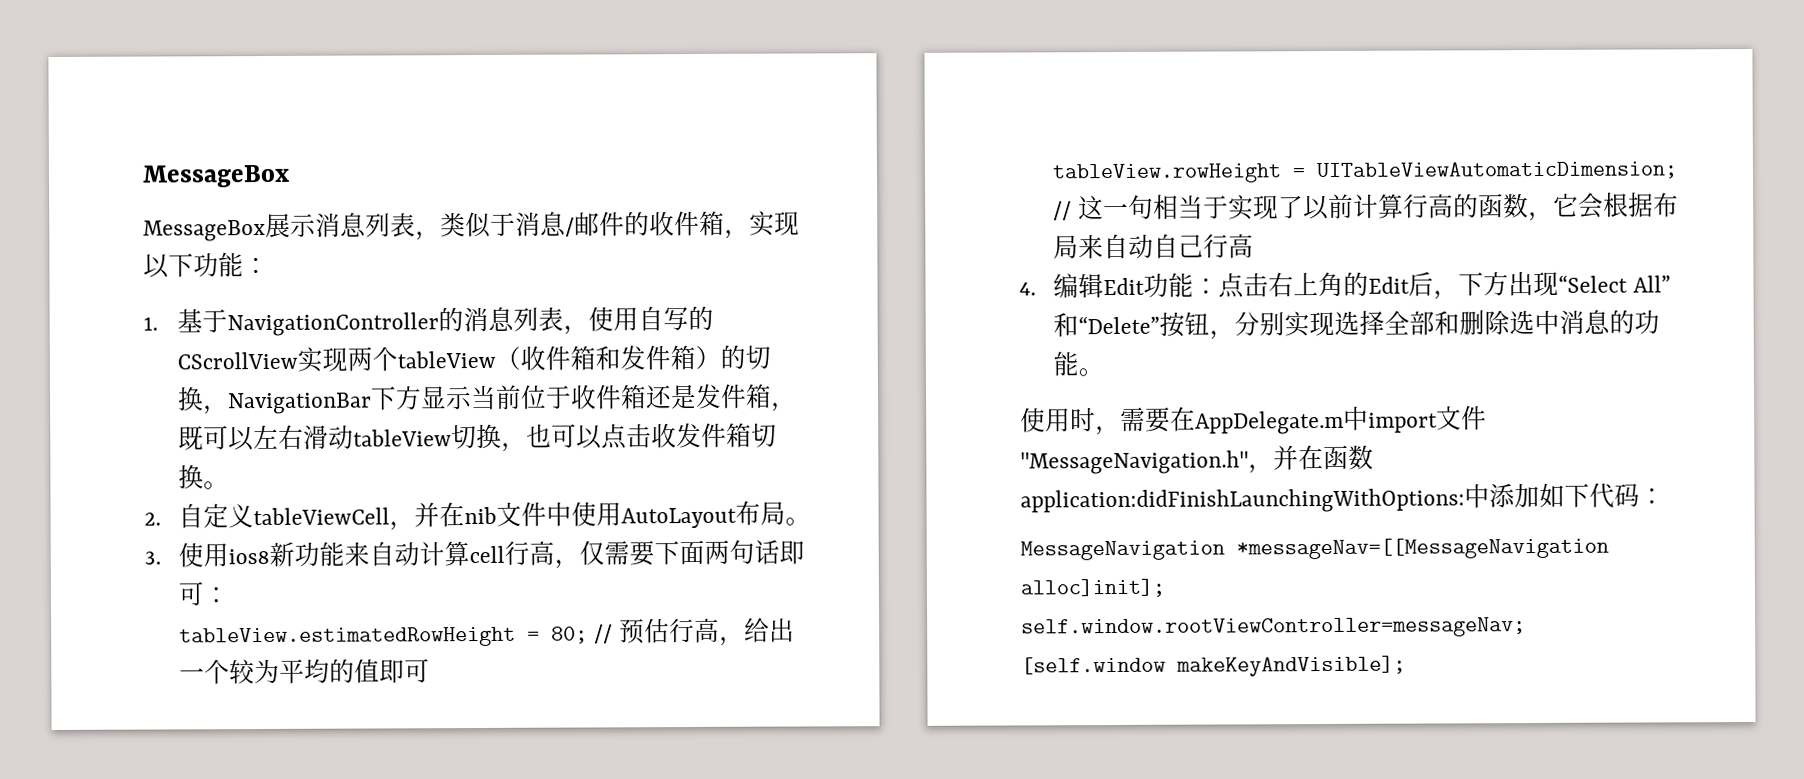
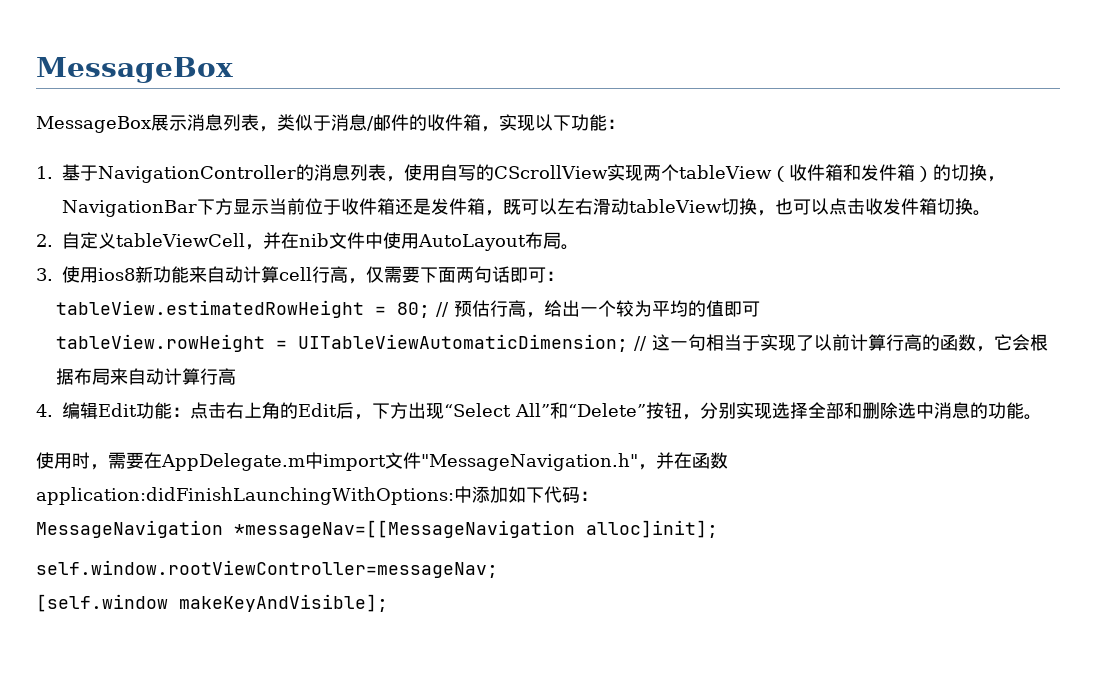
- tableView.rowHeight = UITableViewAutomaticDimension; // 这一句相当于实现了以前计算行高的函数，它会根据布局来自动自己行高
+ tableView.rowHeight = UITableViewAutomaticDimension; // 这一句相当于实现了以前计算行高的函数，它会根据布局来自动计算行高

